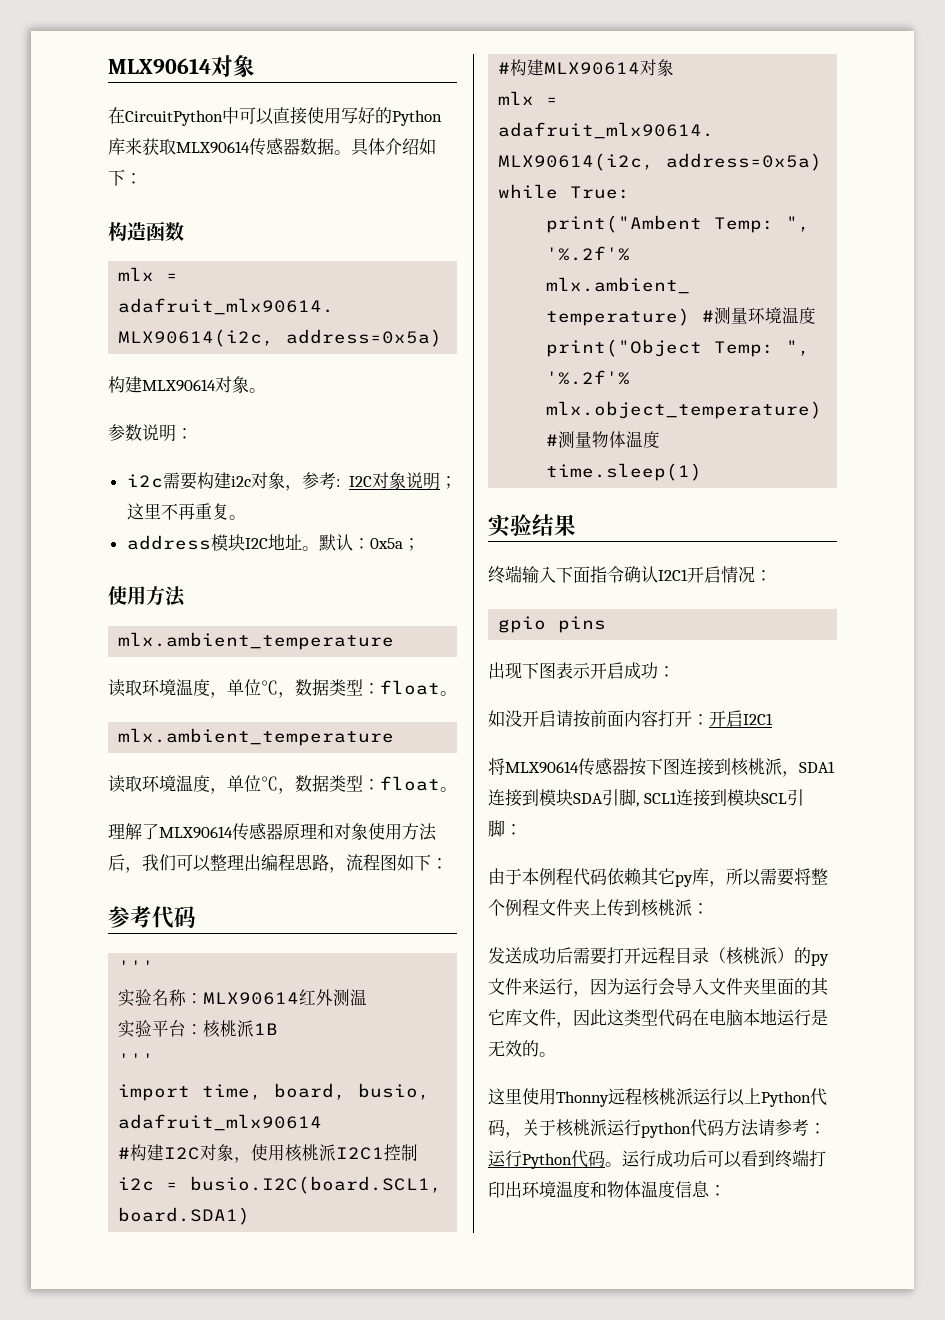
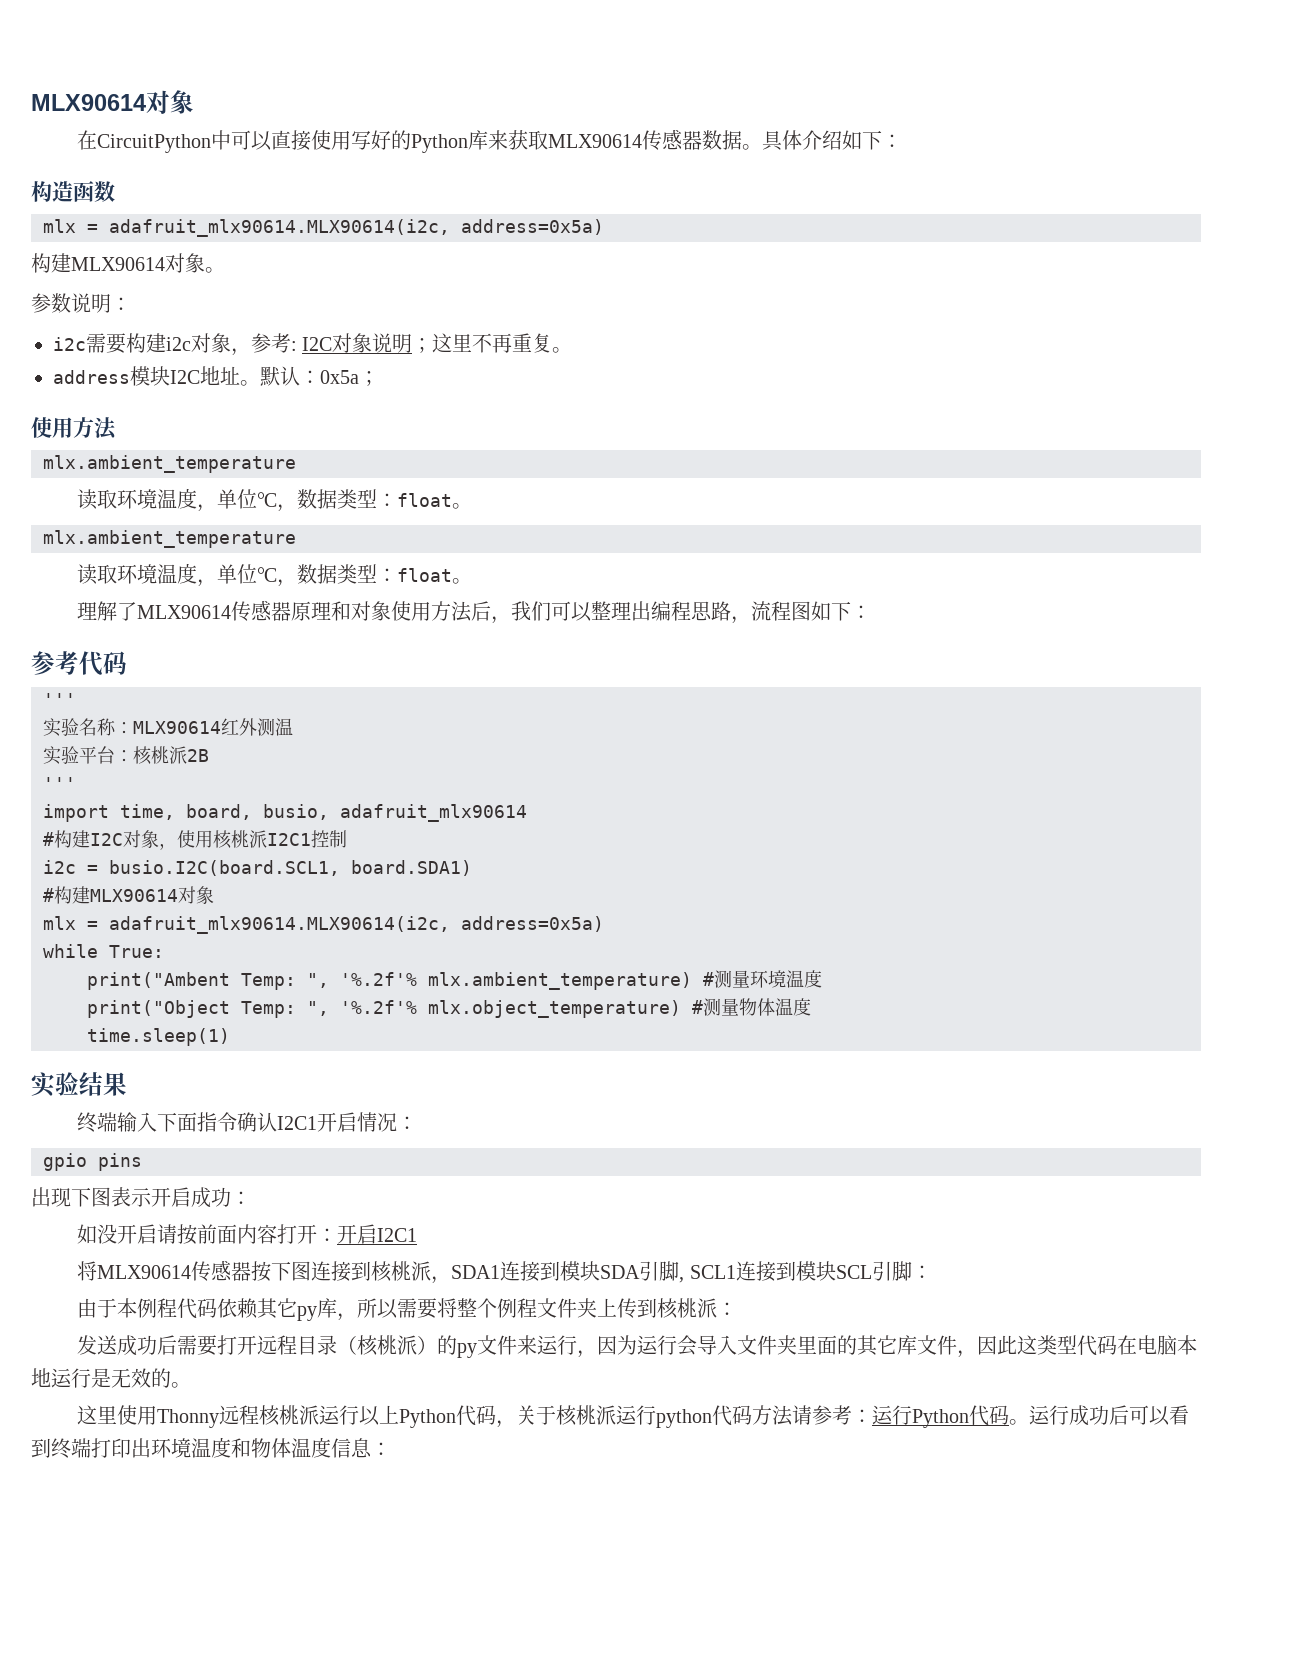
- 实验平台：核桃派1B
+ 实验平台：核桃派2B

